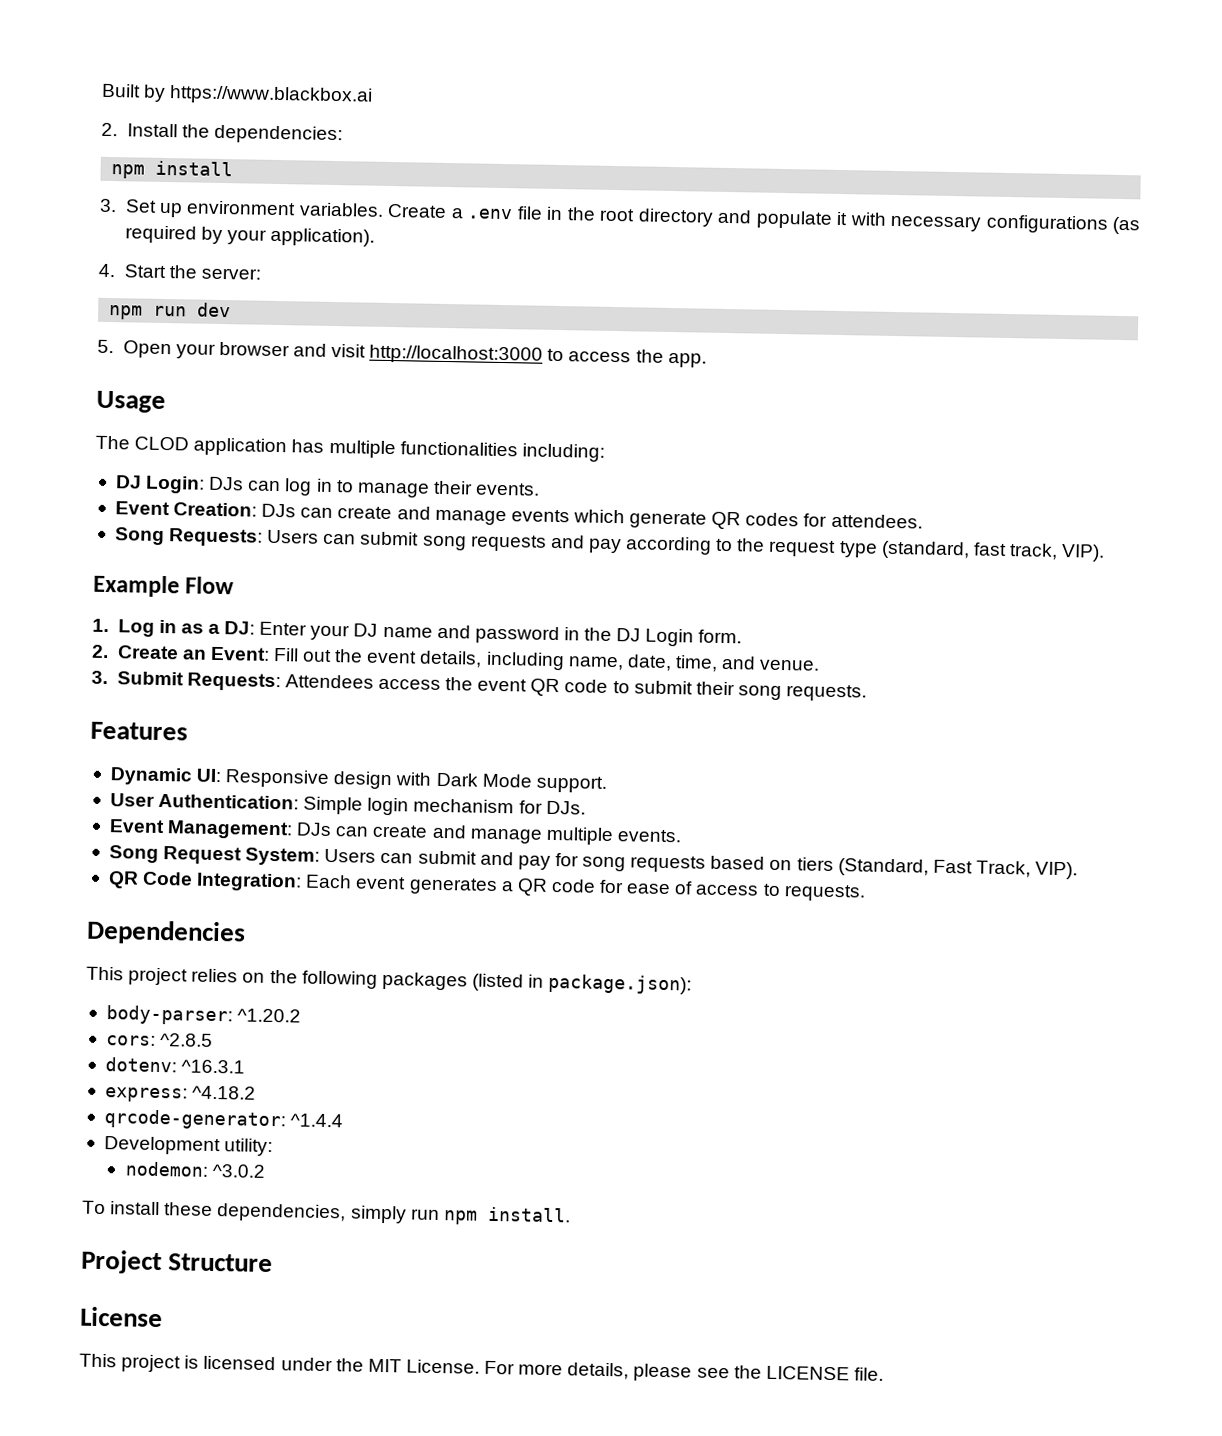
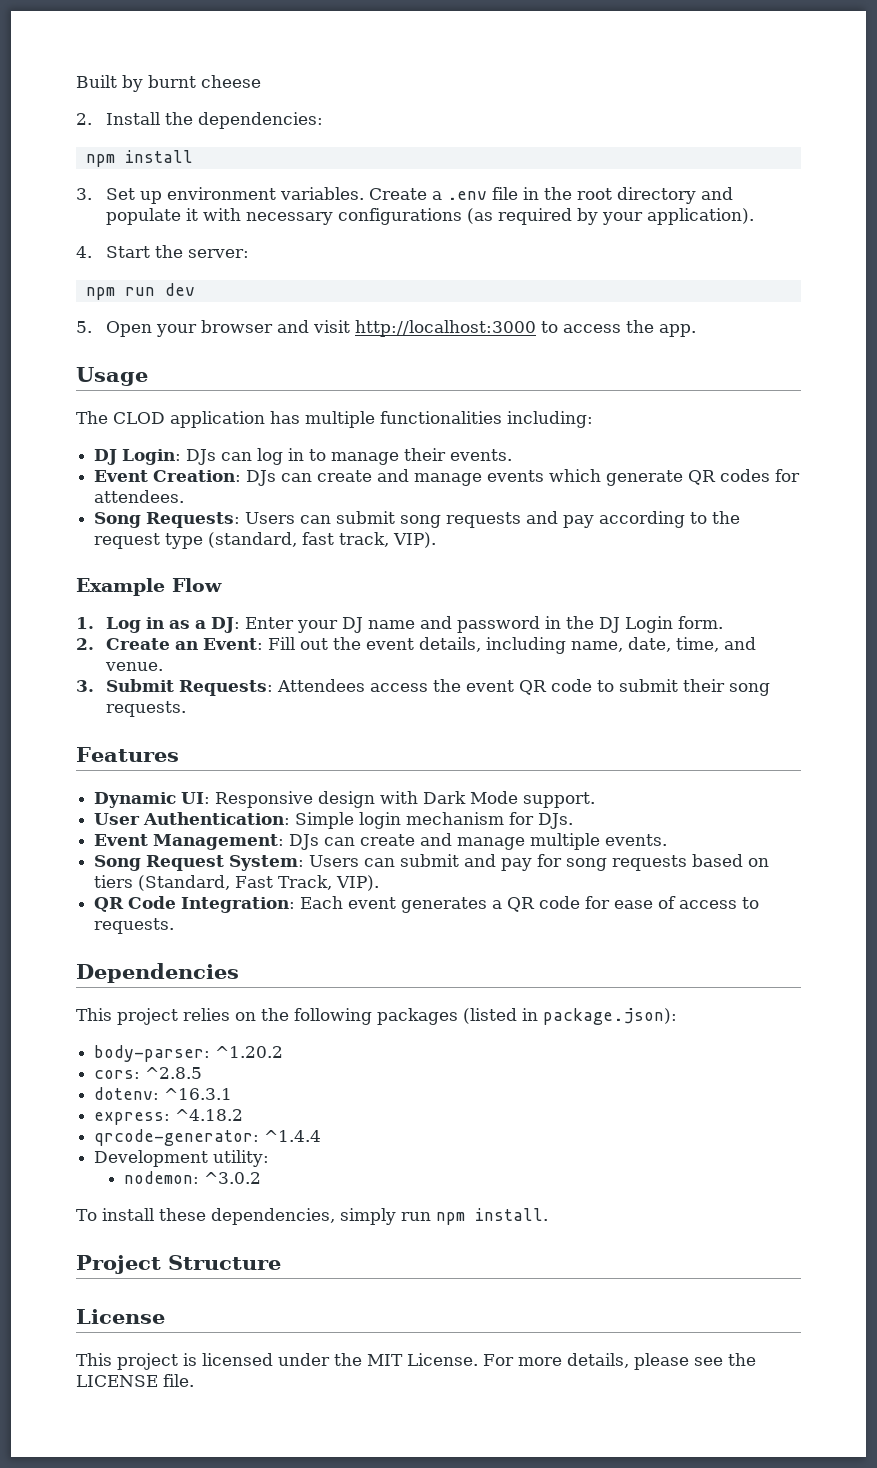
- Built by https://www.blackbox.ai
+ Built by burnt cheese

